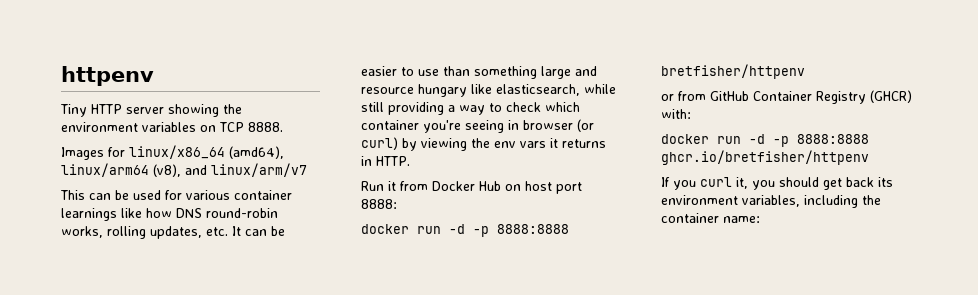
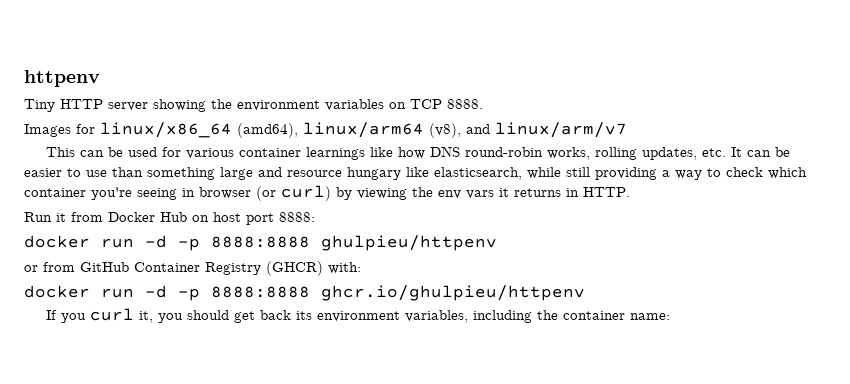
- docker run -d -p 8888:8888 bretfisher/httpenv
+ docker run -d -p 8888:8888 ghulpieu/httpenv
- docker run -d -p 8888:8888 ghcr.io/bretfisher/httpenv
+ docker run -d -p 8888:8888 ghcr.io/ghulpieu/httpenv

